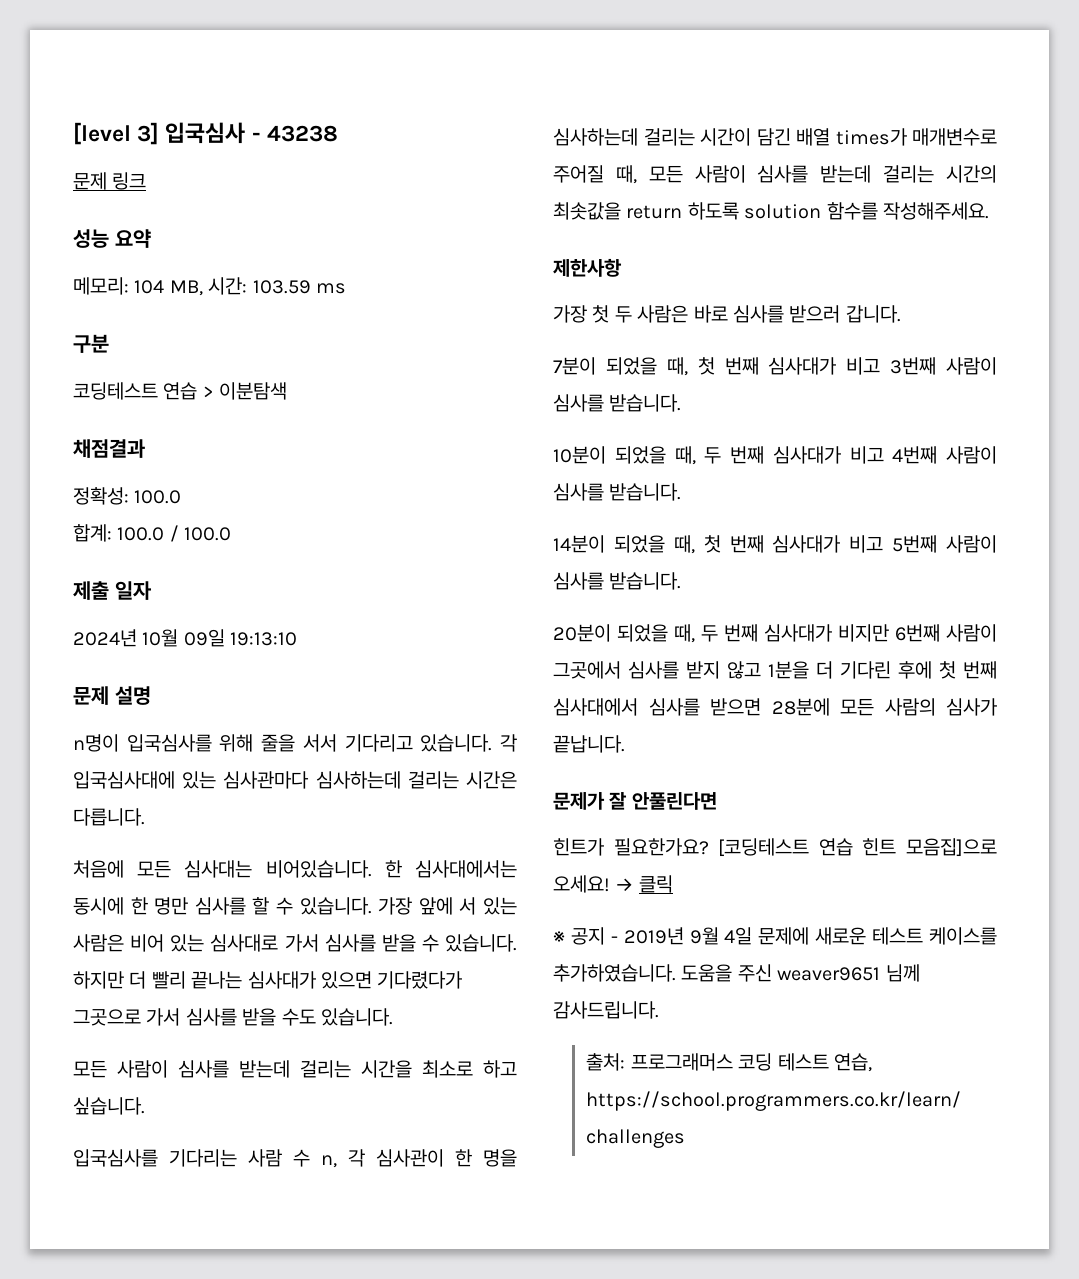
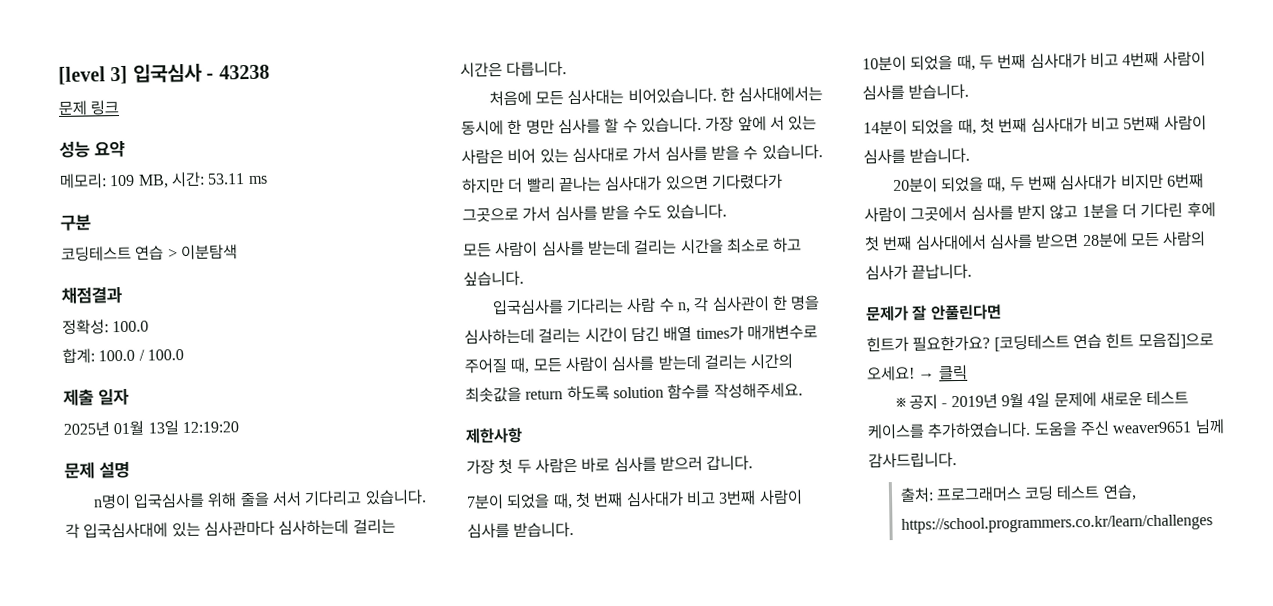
- 메모리: 104 MB, 시간: 103.59 ms
+ 메모리: 109 MB, 시간: 53.11 ms
- 2024년 10월 09일 19:13:10
+ 2025년 01월 13일 12:19:20

